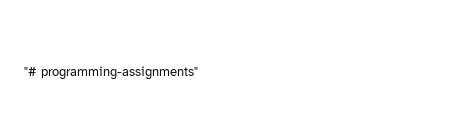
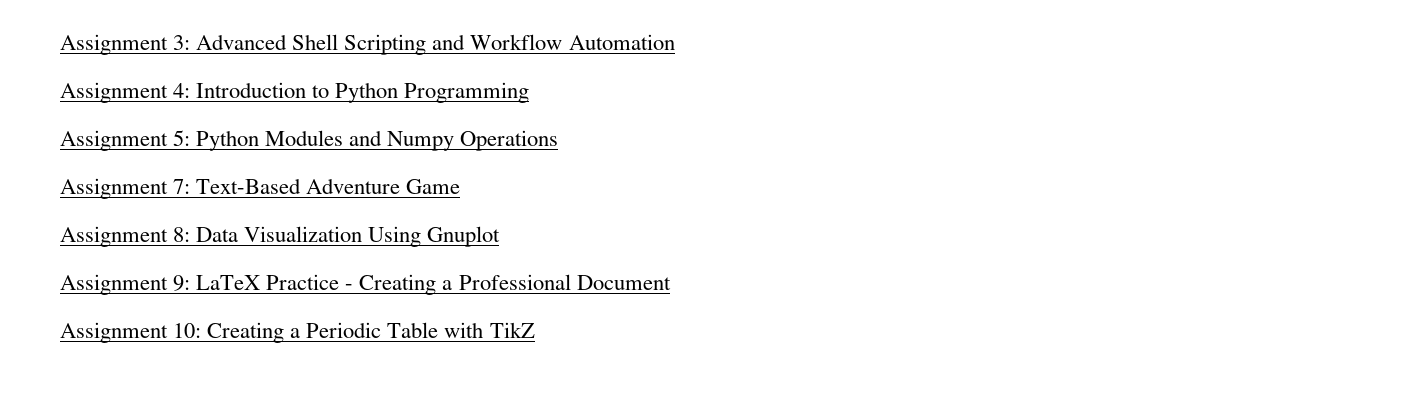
- "# programming-assignments"
+ Assignment 3: Advanced Shell Scripting and Workflow Automation
+ Assignment 4: Introduction to Python Programming
+ Assignment 5: Python Modules and Numpy Operations
+ Assignment 7: Text-Based Adventure Game
+ Assignment 8: Data Visualization Using Gnuplot
+ Assignment 9: LaTeX Practice - Creating a Professional Document
+ Assignment 10: Creating a Periodic Table with TikZ

